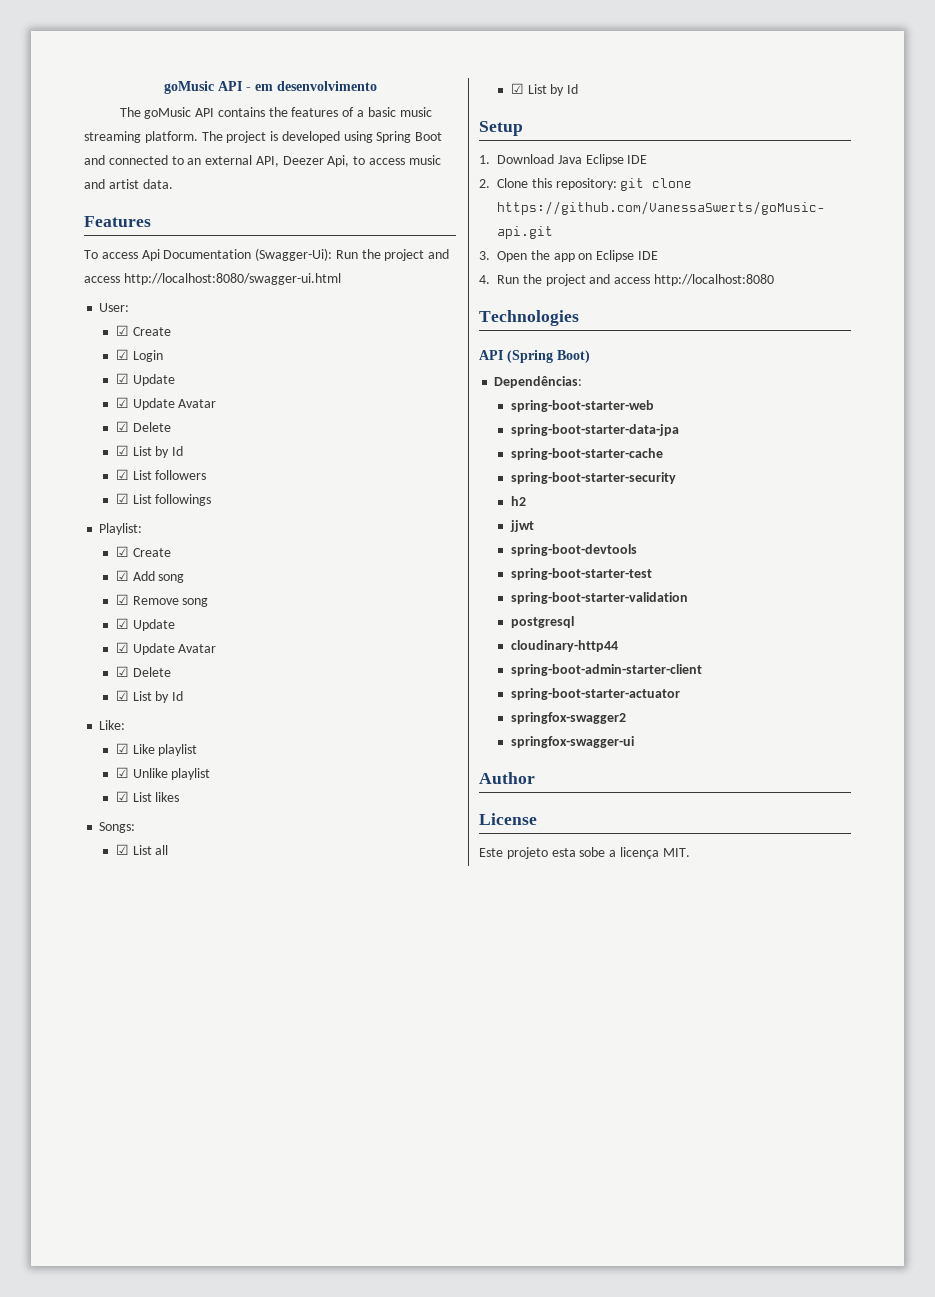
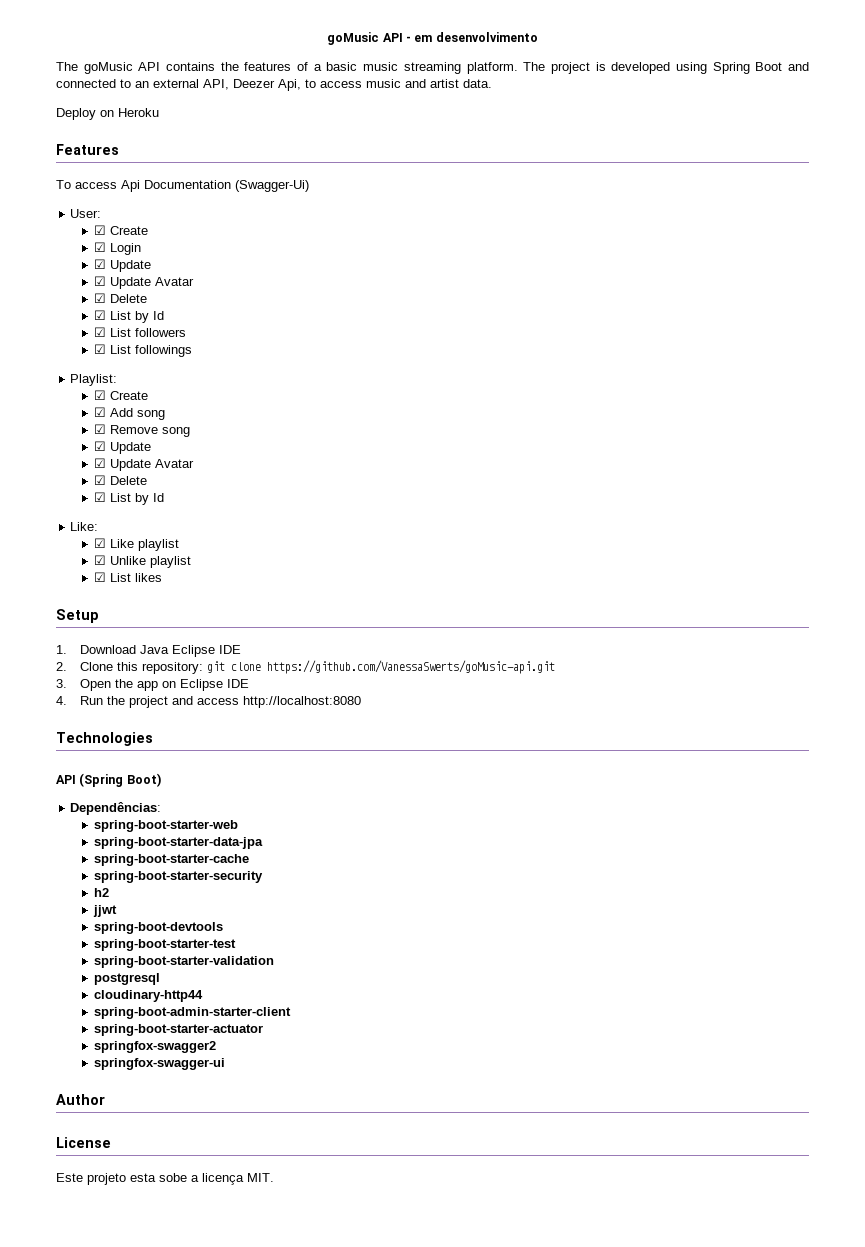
+ Deploy on Heroku
- To access Api Documentation (Swagger-Ui): Run the project and access http://localhost:8080/swagger-ui.html
+ To access Api Documentation (Swagger-Ui)
- Songs:
- ☑ List all
- ☑ List by Id

